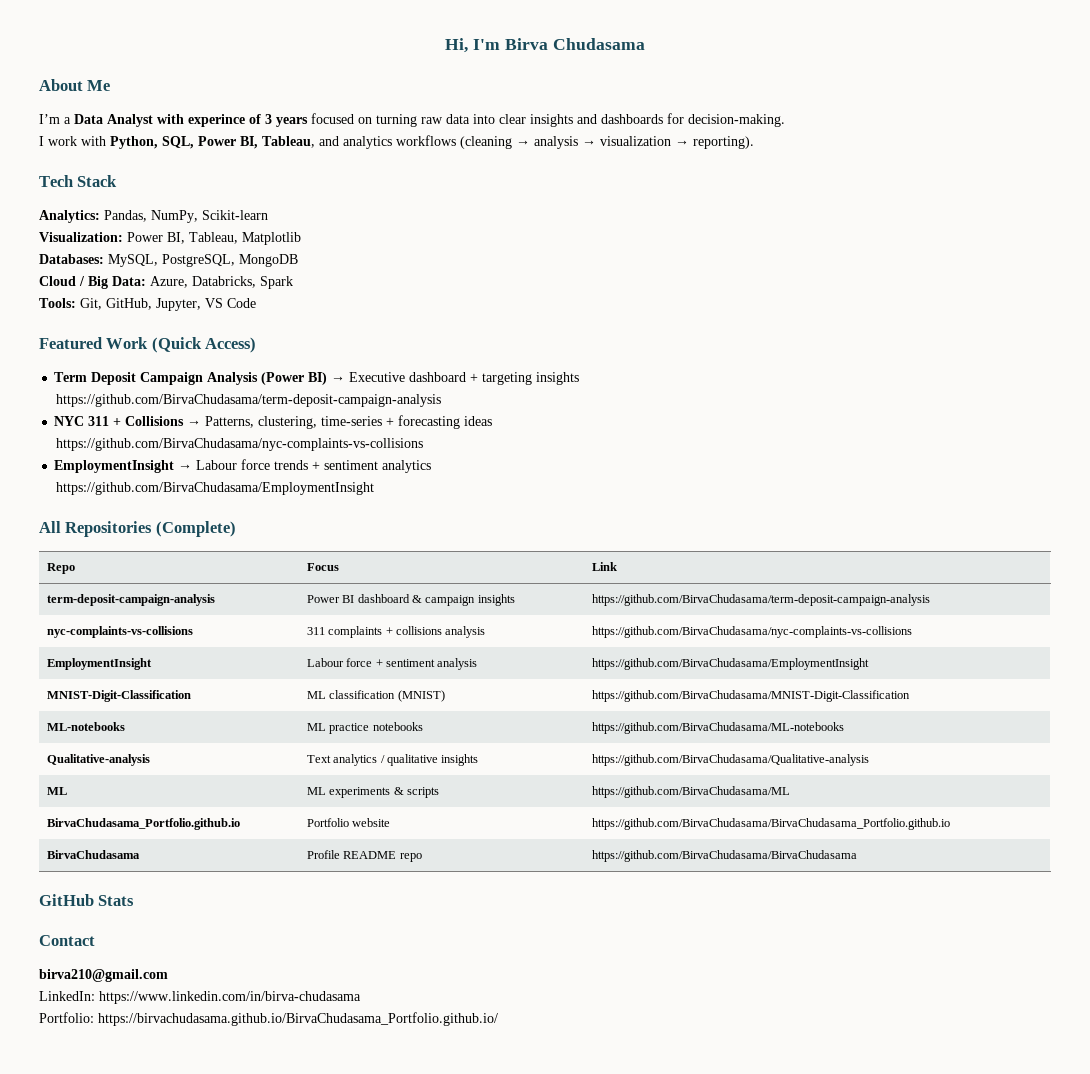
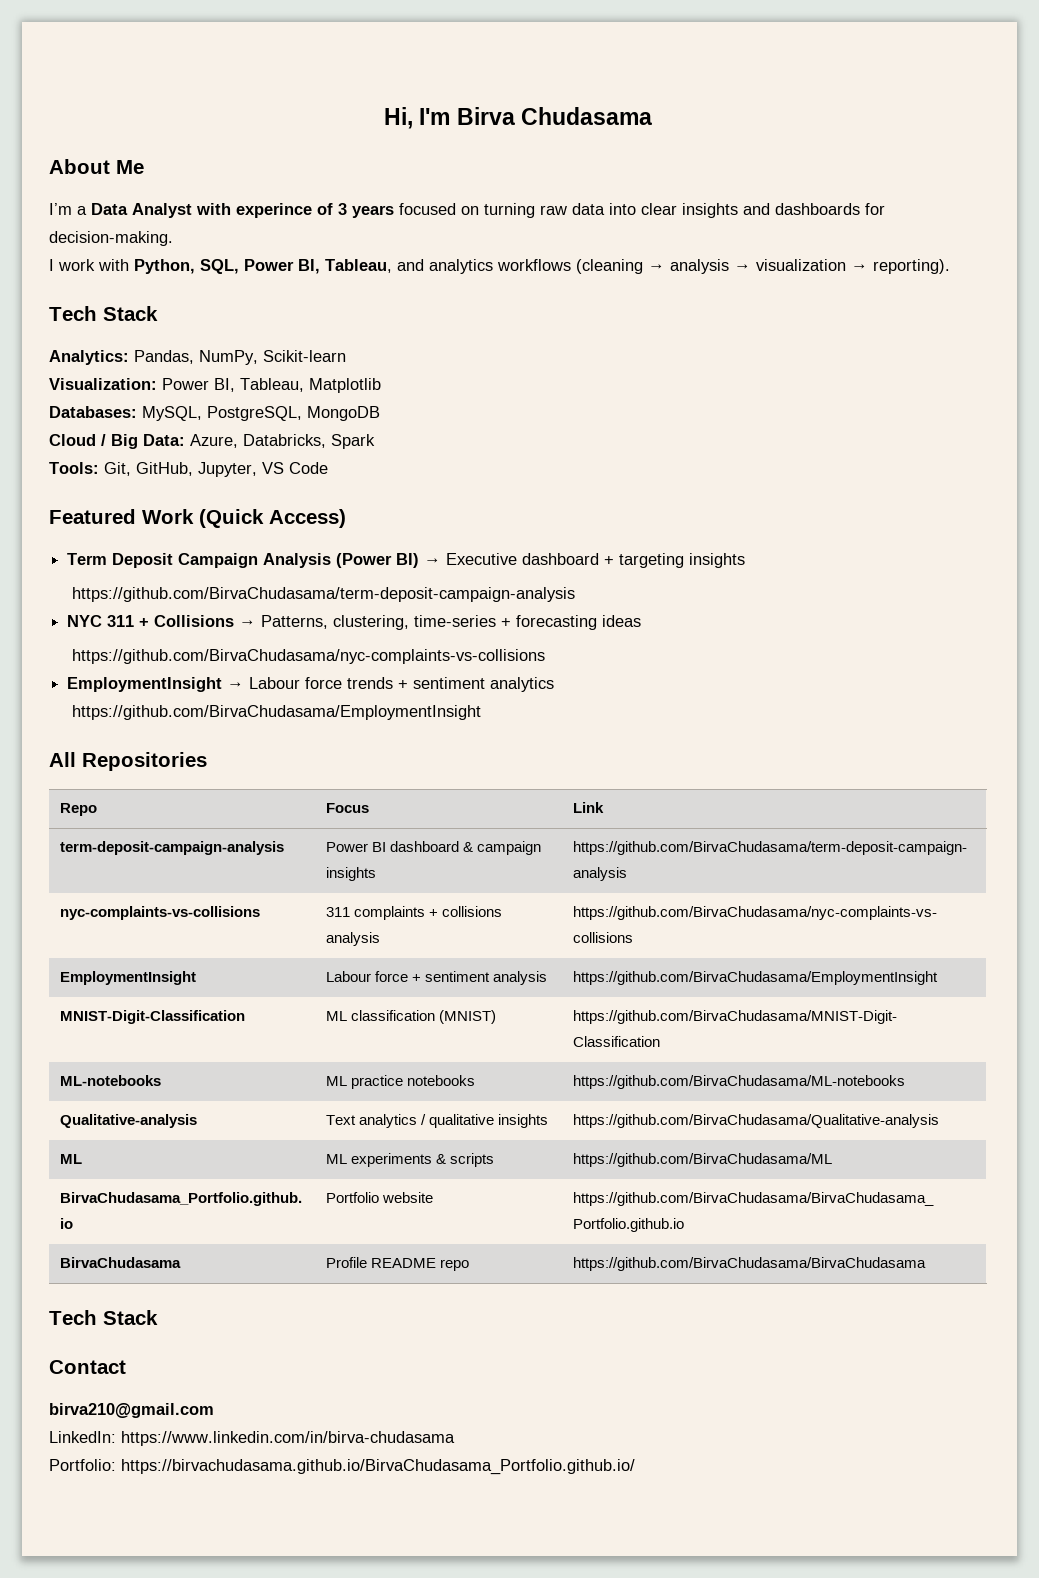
- All Repositories (Complete)
+ All Repositories
  BirvaChudasama | Profile README repo | https://github.com/BirvaChudasama/BirvaChudasama
- GitHub Stats
+ Tech Stack

